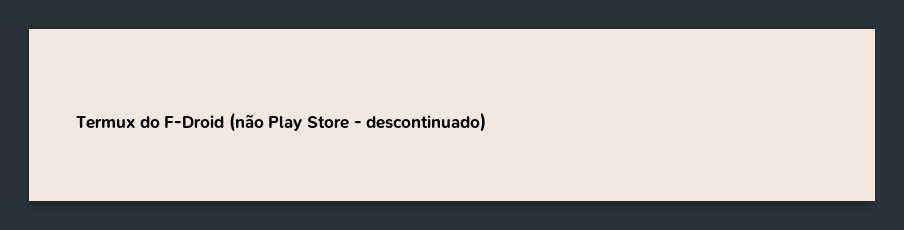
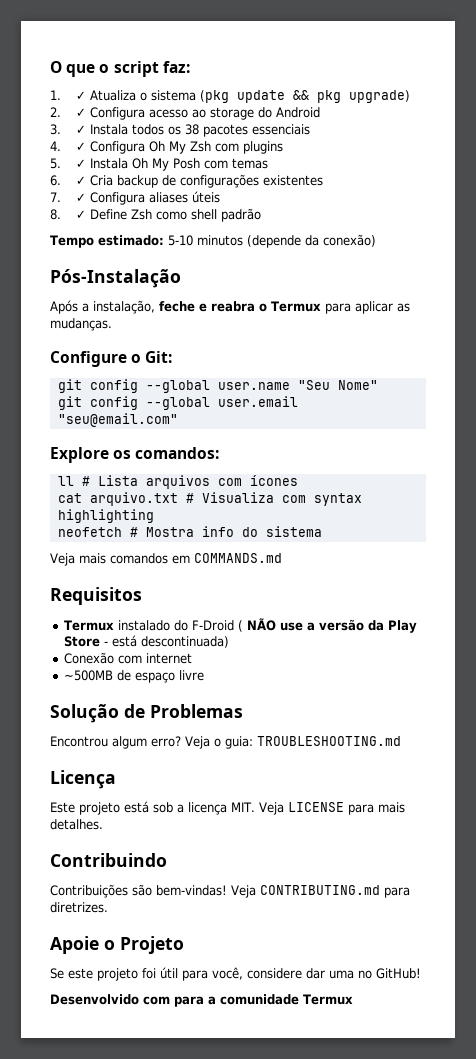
- Termux do F-Droid (não Play Store - descontinuado)
+ O que o script faz:
+ 1. ✓ Atualiza o sistema (pkg update && pkg upgrade)
+ 2. ✓ Configura acesso ao storage do Android
+ 3. ✓ Instala todos os 38 pacotes essenciais
+ 4. ✓ Configura Oh My Zsh com plugins
+ 5. ✓ Instala Oh My Posh com temas
+ 6. ✓ Cria backup de configurações existentes
+ 7. ✓ Configura aliases úteis
+ 8. ✓ Define Zsh como shell padrão
+ Tempo estimado: 5-10 minutos (depende da conexão)
+ Pós-Instalação
+ Após a instalação, feche e reabra o Termux para aplicar as mudanças.
+ Configure o Git:
+ git config --global user.name "Seu Nome"
+ git config --global user.email "seu@email.com"
+ Explore os comandos:
+ ll # Lista arquivos com ícones
+ cat arquivo.txt # Visualiza com syntax highlighting
+ neofetch # Mostra info do sistema
+ Veja mais comandos em COMMANDS.md
+ Requisitos
+ Termux instalado do F-Droid ( NÃO use a versão da Play Store - está descontinuada)
+ Conexão com internet
+ ~500MB de espaço livre
+ Solução de Problemas
+ Encontrou algum erro? Veja o guia: TROUBLESHOOTING.md
+ Licença
+ Este projeto está sob a licença MIT. Veja LICENSE para mais detalhes.
+ Contribuindo
+ Contribuições são bem-vindas! Veja CONTRIBUTING.md para diretrizes.
+ Apoie o Projeto
+ Se este projeto foi útil para você, considere dar uma no GitHub!
+ Desenvolvido com para a comunidade Termux

